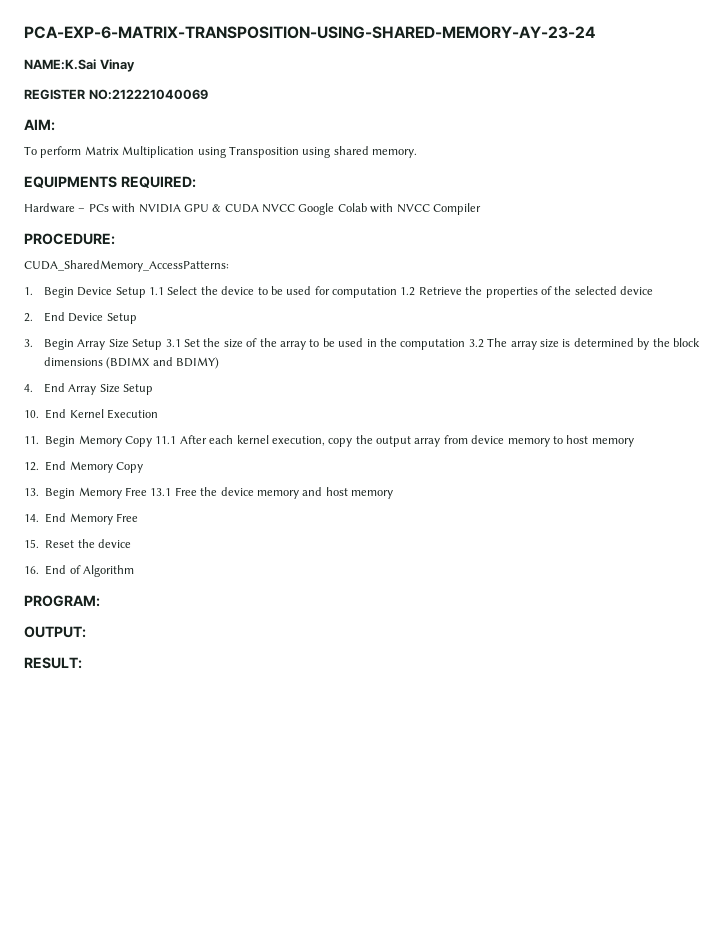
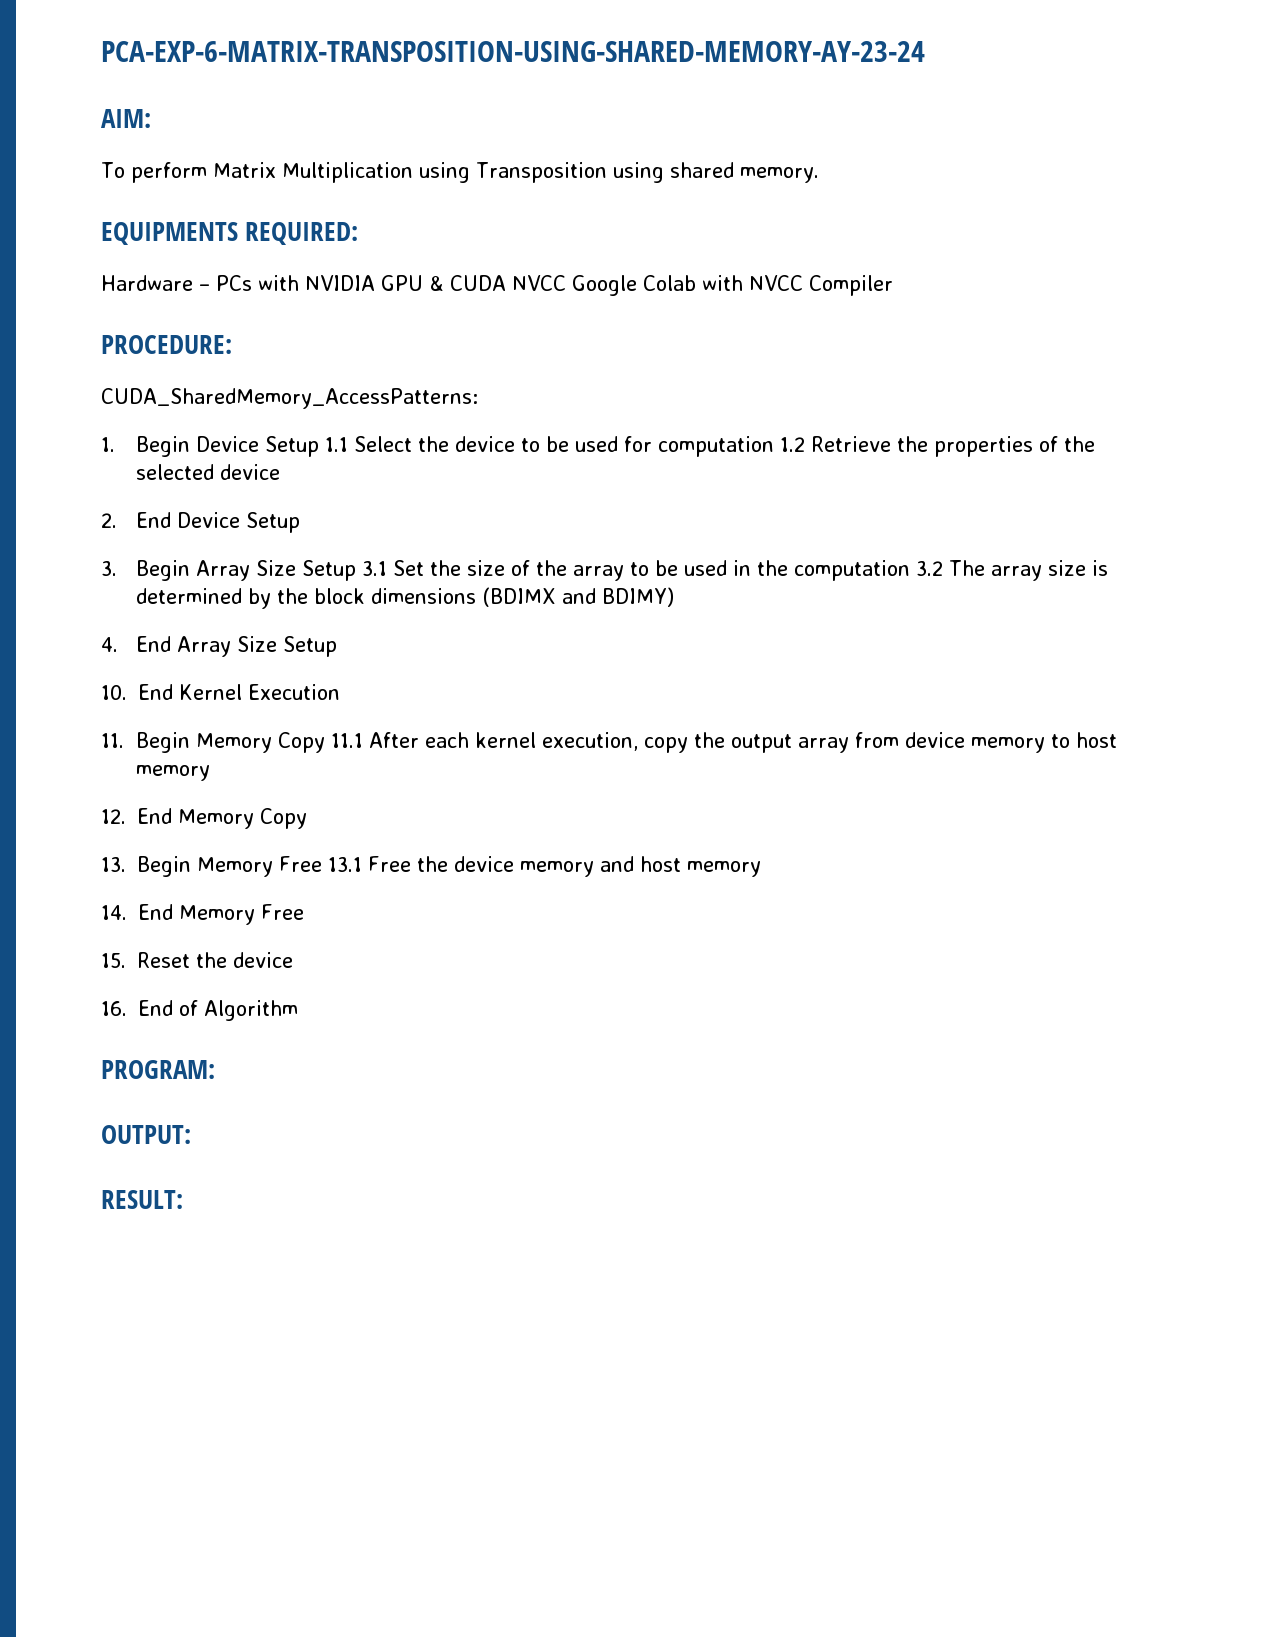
- NAME:K.Sai Vinay
- REGISTER NO:212221040069

